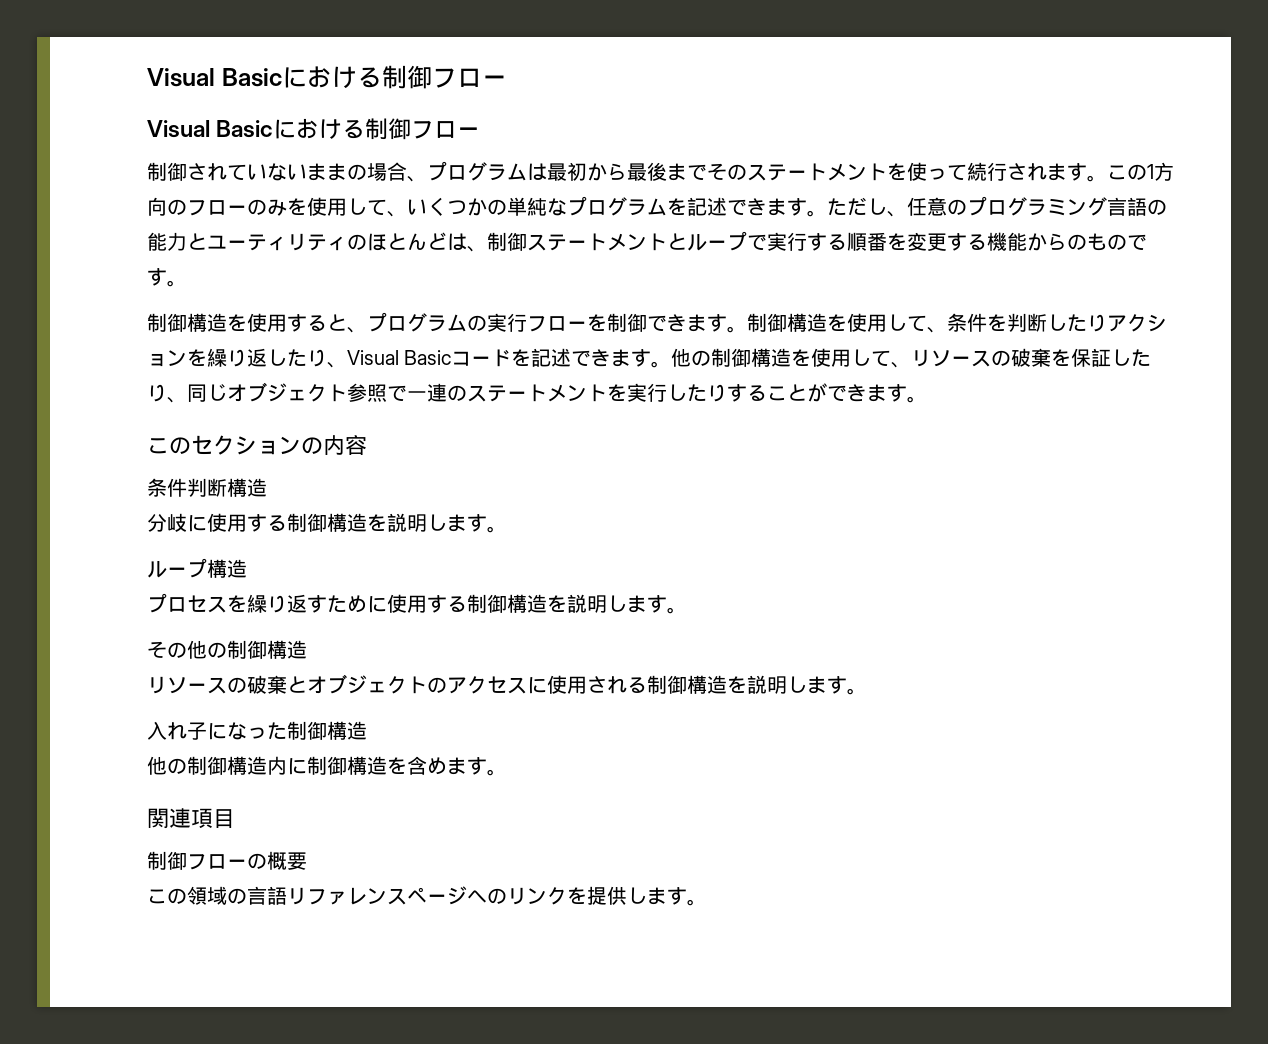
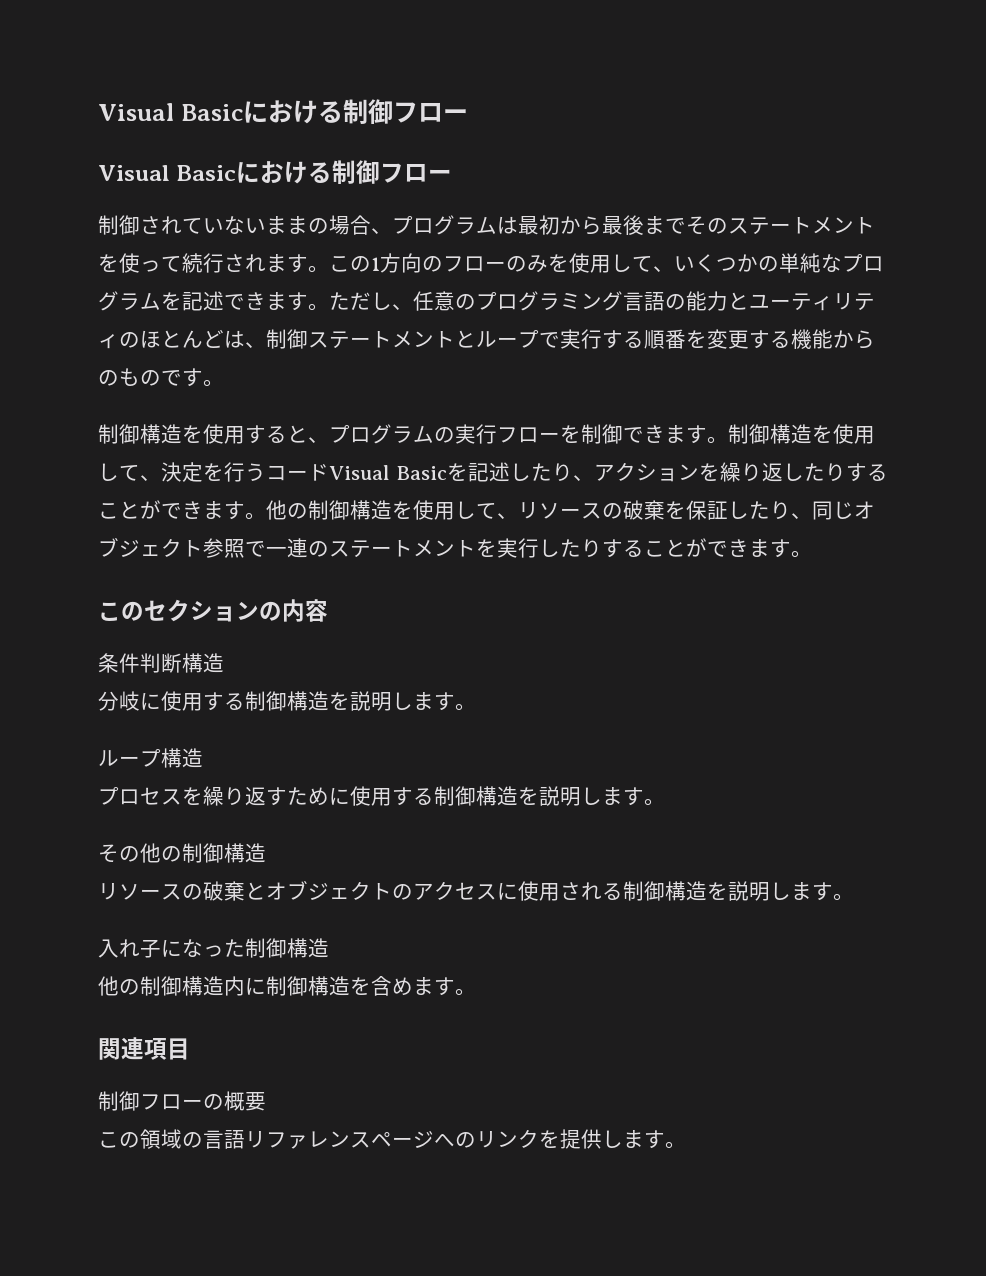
- 制御構造を使用して、条件を判断したりアクションを繰り返したり、Visual Basicコードを記述できます。
+ 制御構造を使用して、決定を行うコードVisual Basicを記述したり、アクションを繰り返したりすることができます。

